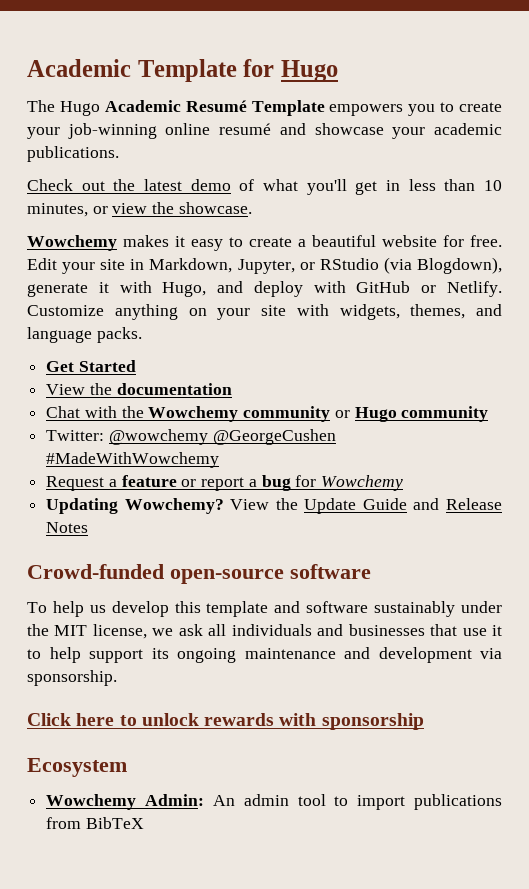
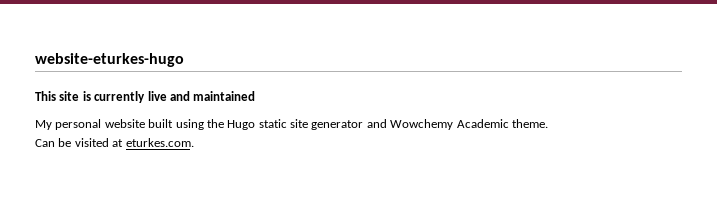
- Academic Template for Hugo
- The Hugo Academic Resumé Template empowers you to create your job-winning online resumé and showcase your academic publications.
- Check out the latest demo of what you'll get in less than 10 minutes, or view the showcase.
- Wowchemy makes it easy to create a beautiful website for free. Edit your site in Markdown, Jupyter, or RStudio (via Blogdown), generate it with Hugo, and deploy with GitHub or Netlify. Customize anything on your site with widgets, themes, and language packs.
- Get Started
- View the documentation
- Chat with the Wowchemy community or Hugo community
- Twitter: @wowchemy @GeorgeCushen #MadeWithWowchemy
- Request a feature or report a bug for Wowchemy
- Updating Wowchemy? View the Update Guide and Release Notes
- Crowd-funded open-source software
- To help us develop this template and software sustainably under the MIT license, we ask all individuals and businesses that use it to help support its ongoing maintenance and development via sponsorship.
- Click here to unlock rewards with sponsorship
- Ecosystem
- Wowchemy Admin: An admin tool to import publications from BibTeX
+ website-eturkes-hugo
+ This site is currently live and maintained
+ My personal website built using the Hugo static site generator and Wowchemy Academic theme.
+ Can be visited at eturkes.com.

